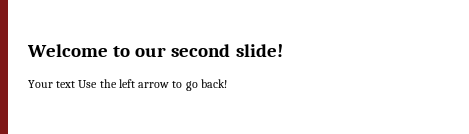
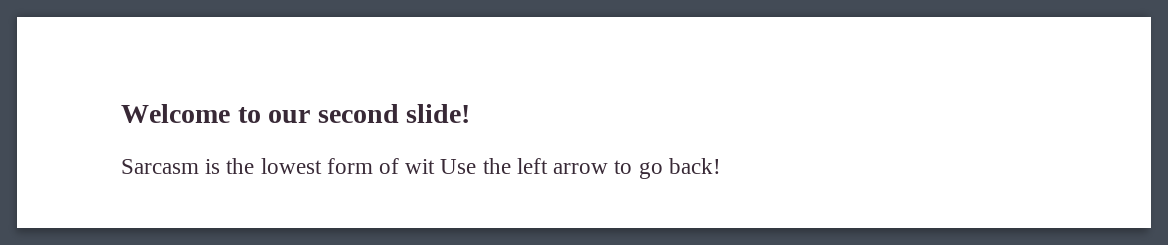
- Your text Use the left arrow to go back!
+ Sarcasm is the lowest form of wit Use the left arrow to go back!

